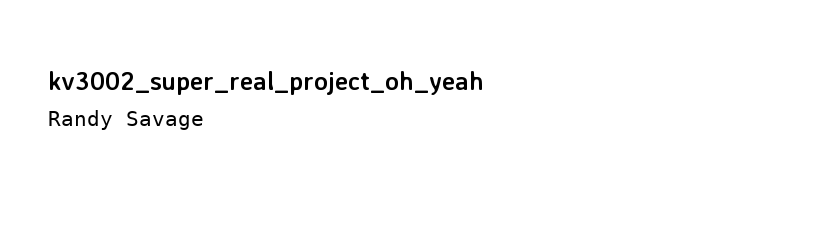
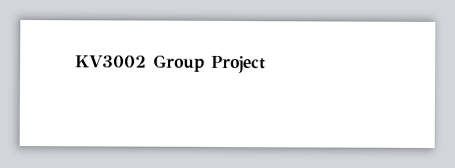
- kv3002_super_real_project_oh_yeah
- Randy Savage
+ KV3002 Group Project

